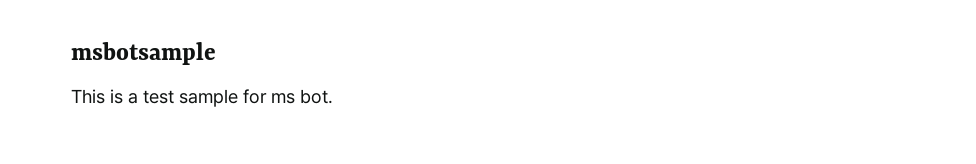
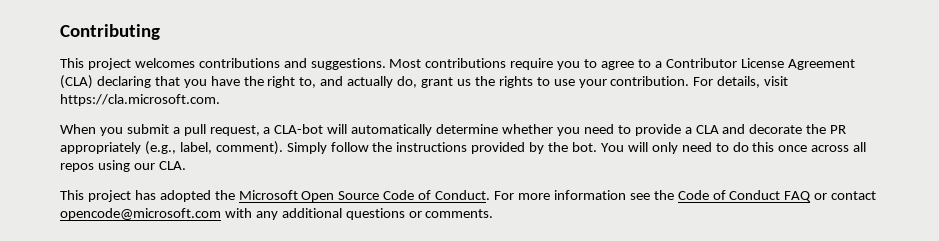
- msbotsample
- This is a test sample for ms bot.
+ Contributing
+ This project welcomes contributions and suggestions. Most contributions require you to agree to a Contributor License Agreement (CLA) declaring that you have the right to, and actually do, grant us the rights to use your contribution. For details, visit https://cla.microsoft.com.
+ When you submit a pull request, a CLA-bot will automatically determine whether you need to provide a CLA and decorate the PR appropriately (e.g., label, comment). Simply follow the instructions provided by the bot. You will only need to do this once across all repos using our CLA.
+ This project has adopted the Microsoft Open Source Code of Conduct. For more information see the Code of Conduct FAQ or contact opencode@microsoft.com with any additional questions or comments.

